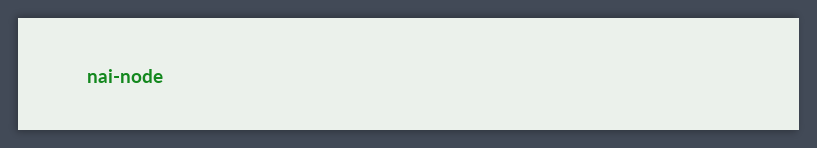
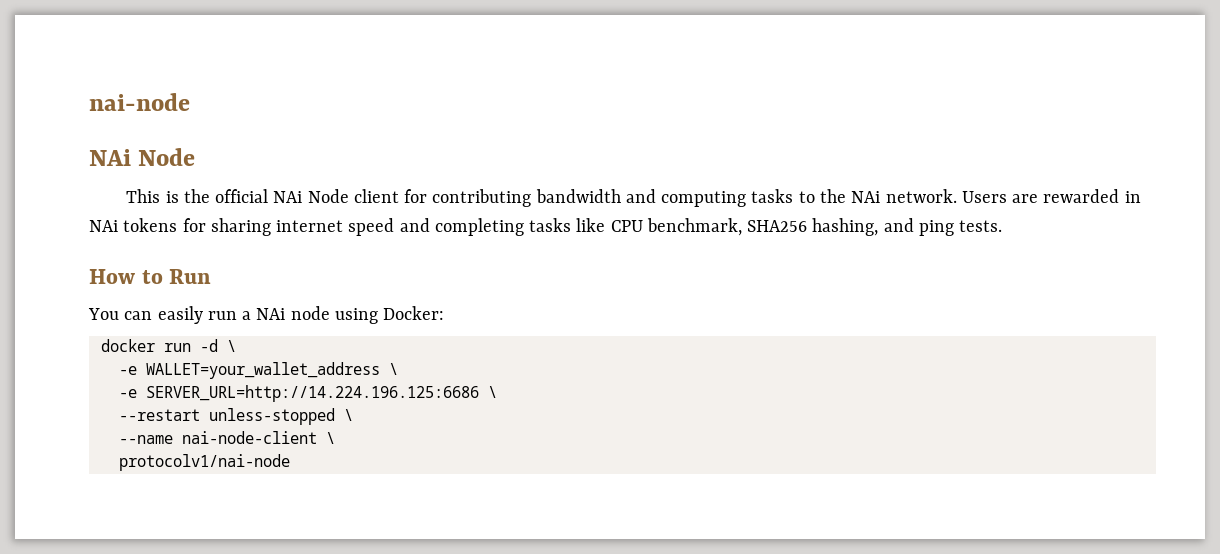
  nai-node
+ NAi Node
+ This is the official NAi Node client for contributing bandwidth and computing tasks to the NAi network. Users are rewarded in NAi tokens for sharing internet speed and completing tasks like CPU benchmark, SHA256 hashing, and ping tests.
+ How to Run
+ You can easily run a NAi node using Docker:
+ docker run -d \
+ -e WALLET=your_wallet_address \
+ -e SERVER_URL=http://14.224.196.125:6686 \
+ --restart unless-stopped \
+ --name nai-node-client \
+ protocolv1/nai-node

